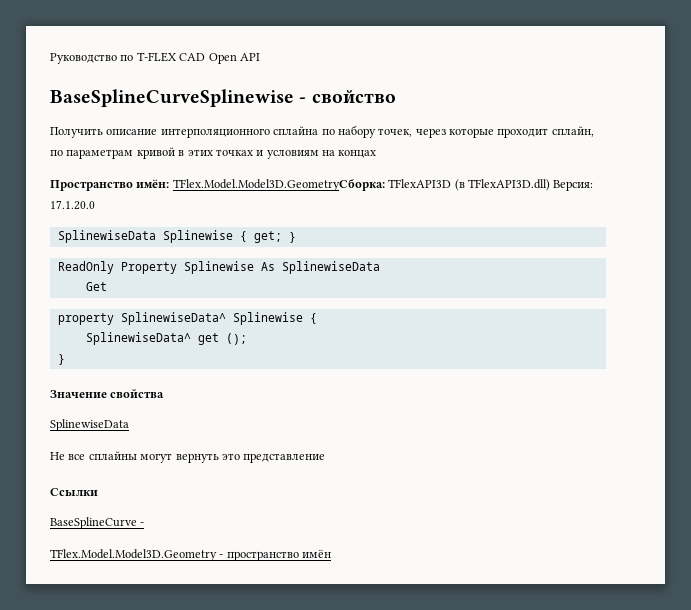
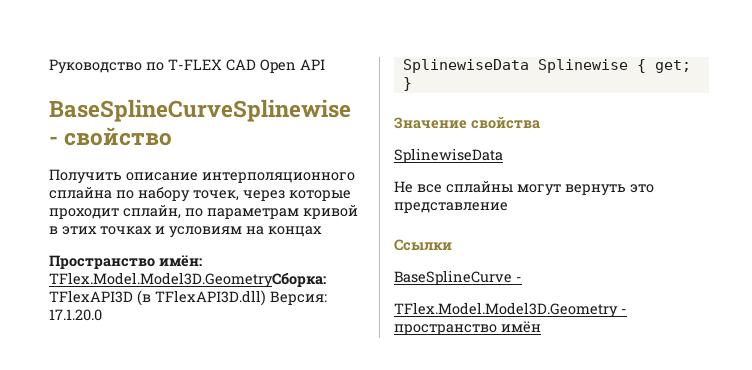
- ReadOnly Property Splinewise As SplinewiseData
- Get
- property SplinewiseData^ Splinewise {
- SplinewiseData^ get ();
- }

